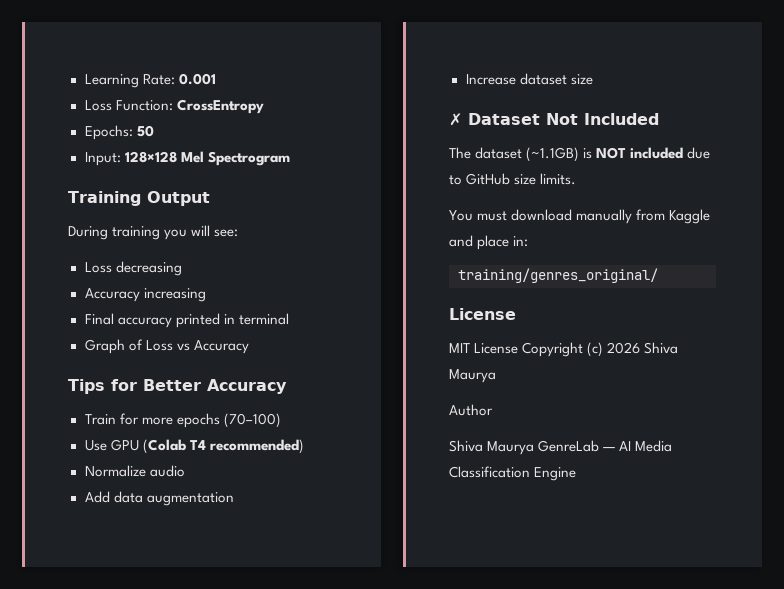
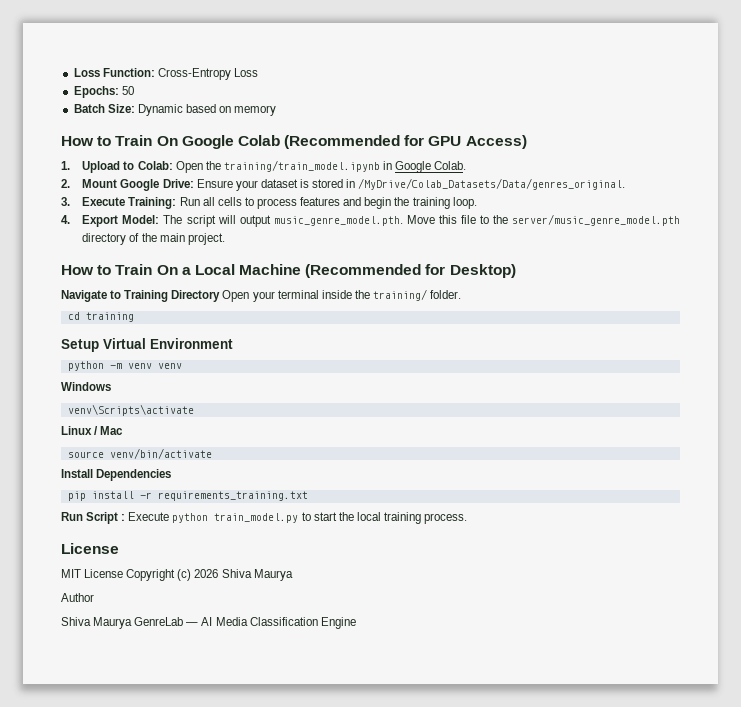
- Learning Rate: 0.001
- Loss Function: CrossEntropy
+ Loss Function: Cross-Entropy Loss
  Epochs: 50
- Input: 128×128 Mel Spectrogram
- Training Output
- During training you will see:
- Loss decreasing
- Accuracy increasing
- Final accuracy printed in terminal
- Graph of Loss vs Accuracy
- Tips for Better Accuracy
- Train for more epochs (70–100)
- Use GPU (Colab T4 recommended)
- Normalize audio
- Add data augmentation
- Increase dataset size
- ✗ Dataset Not Included
- The dataset (~1.1GB) is NOT included due to GitHub size limits.
- You must download manually from Kaggle and place in:
- training/genres_original/
+ Batch Size: Dynamic based on memory
+ How to Train On Google Colab (Recommended for GPU Access)
+ 1. Upload to Colab: Open the training/train_model.ipynb in Google Colab.
+ 2. Mount Google Drive: Ensure your dataset is stored in /MyDrive/Colab_Datasets/Data/genres_original.
+ 3. Execute Training: Run all cells to process features and begin the training loop.
+ 4. Export Model: The script will output music_genre_model.pth. Move this file to the server/music_genre_model.pth directory of the main project.
+ How to Train On a Local Machine (Recommended for Desktop)
+ Navigate to Training Directory Open your terminal inside the training/ folder.
+ cd training
+ Setup Virtual Environment
+ python -m venv venv
+ Windows
+ venv\Scripts\activate
+ Linux / Mac
+ source venv/bin/activate
+ Install Dependencies
+ pip install -r requirements_training.txt
+ Run Script : Execute python train_model.py to start the local training process.

